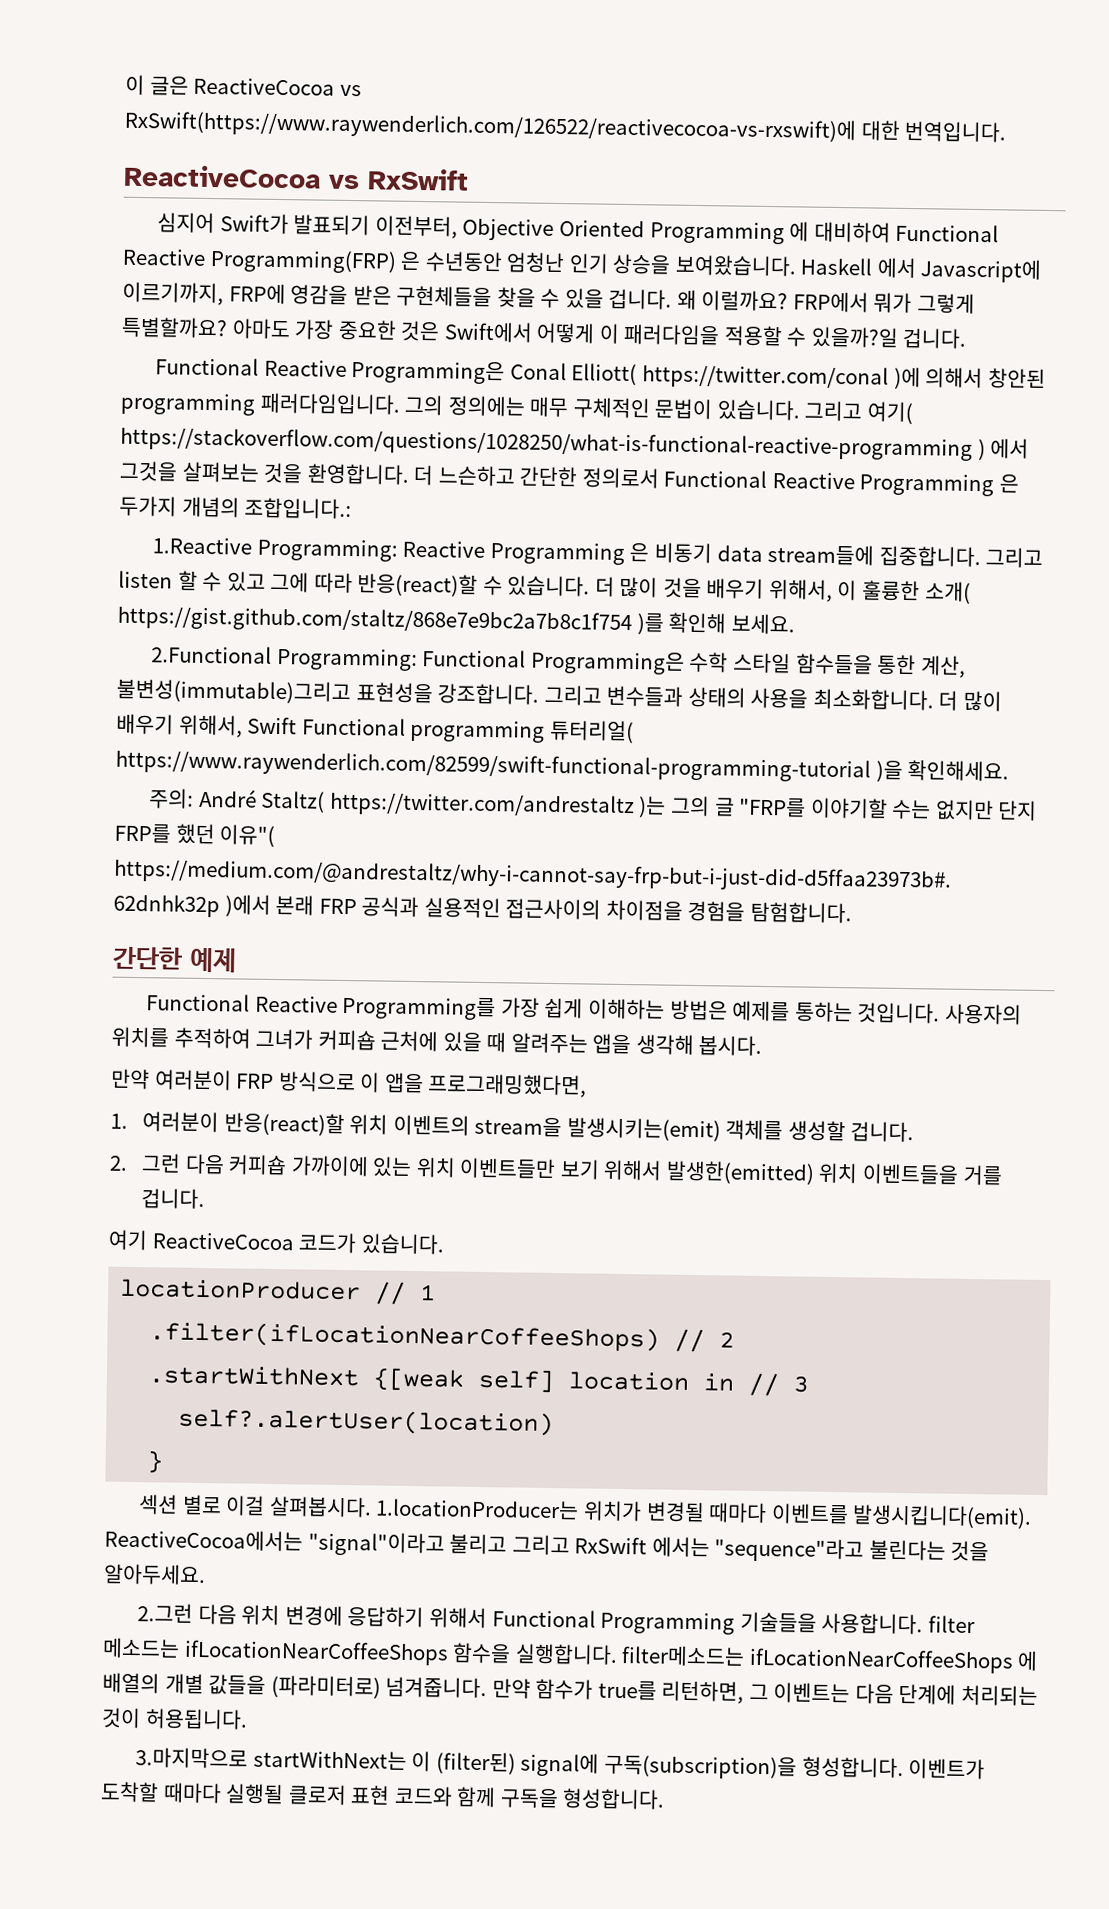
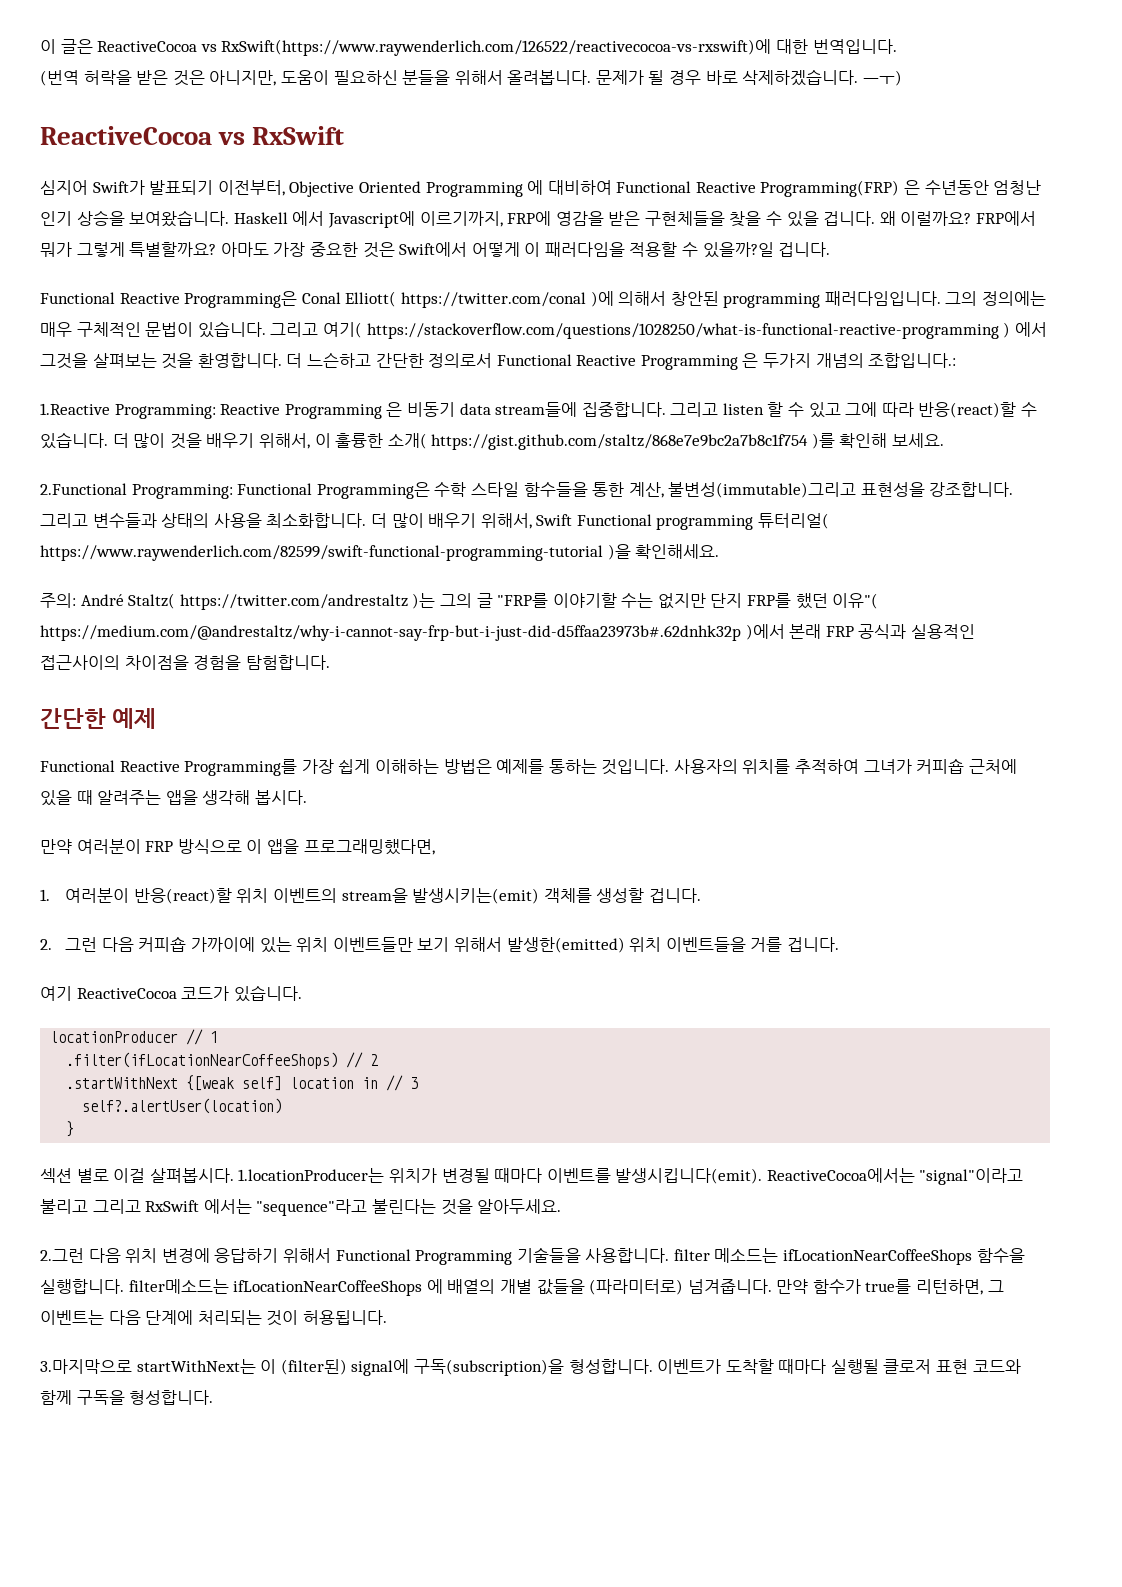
+ (번역 허락을 받은 것은 아니지만, 도움이 필요하신 분들을 위해서 올려봅니다. 문제가 될 경우 바로 삭제하겠습니다. ㅡㅜ)
- 그의 정의에는 매무 구체적인 문법이 있습니다.
+ 그의 정의에는 매우 구체적인 문법이 있습니다.

